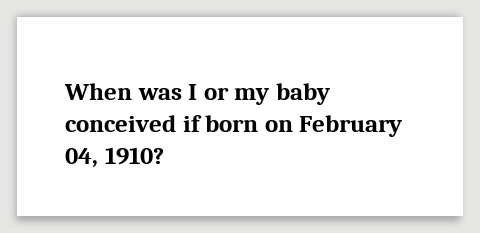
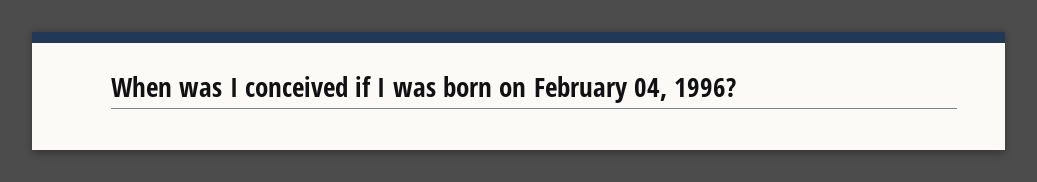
- When was I or my baby conceived if born on February 04, 1910?
+ When was I conceived if I was born on February 04, 1996?

